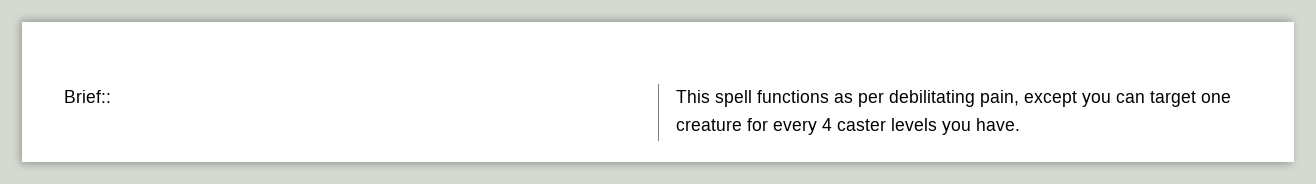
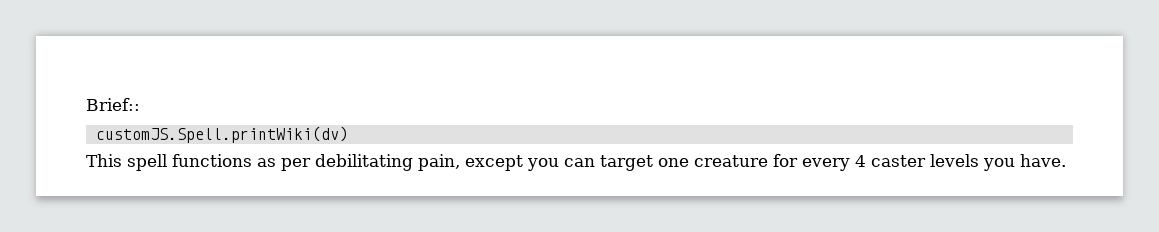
+ customJS.Spell.printWiki(dv)

